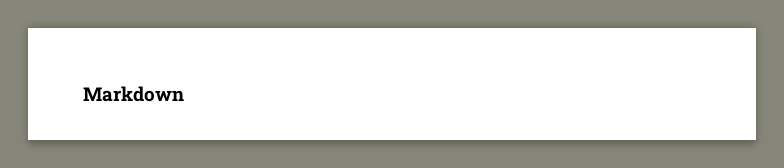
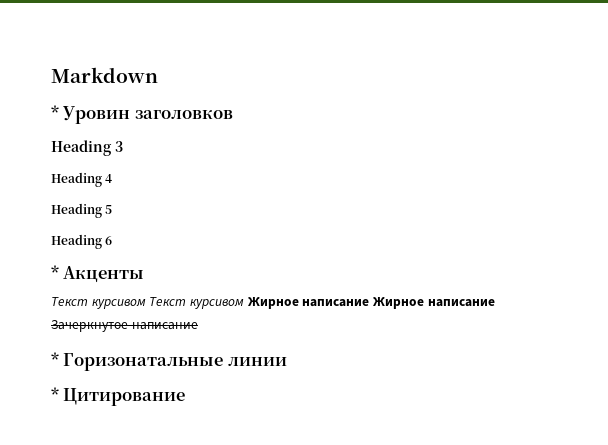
+ * Уровин заголовков
+ Heading 3
+ Heading 4
+ Heading 5
+ Heading 6
+ * Акценты
+ Текст курсивом Текст курсивом Жирное написание Жирное написание Зачеркнутое написание
+ * Горизонатальные линии
+ * Цитирование

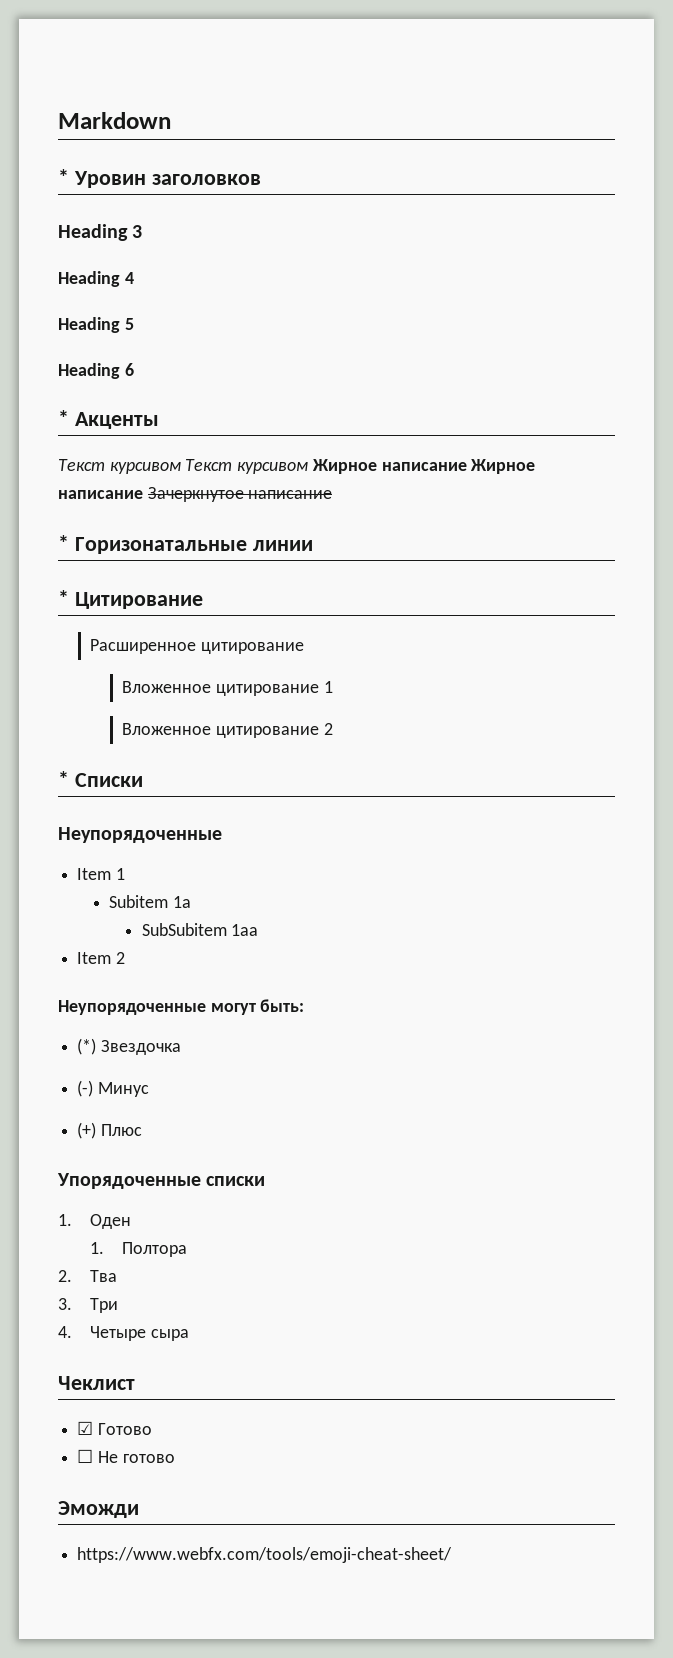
+ Расширенное цитирование
+ Вложенное цитирование 1
+ Вложенное цитирование 2
+ * Списки
+ Неупорядоченные
+ Item 1
+ Subitem 1a
+ SubSubitem 1aa
+ Item 2
+ Неупорядоченные могут быть:
+ (*) Звездочка
+ (-) Минус
+ (+) Плюс
+ Упорядоченные списки
+ 1. Оден
+ 1. Полтора
+ 2. Тва
+ 3. Три
+ 4. Четыре сыра
+ Чеклист
+ ☑ Готово
+ ☐ Не готово
+ Эможди
+ https://www.webfx.com/tools/emoji-cheat-sheet/

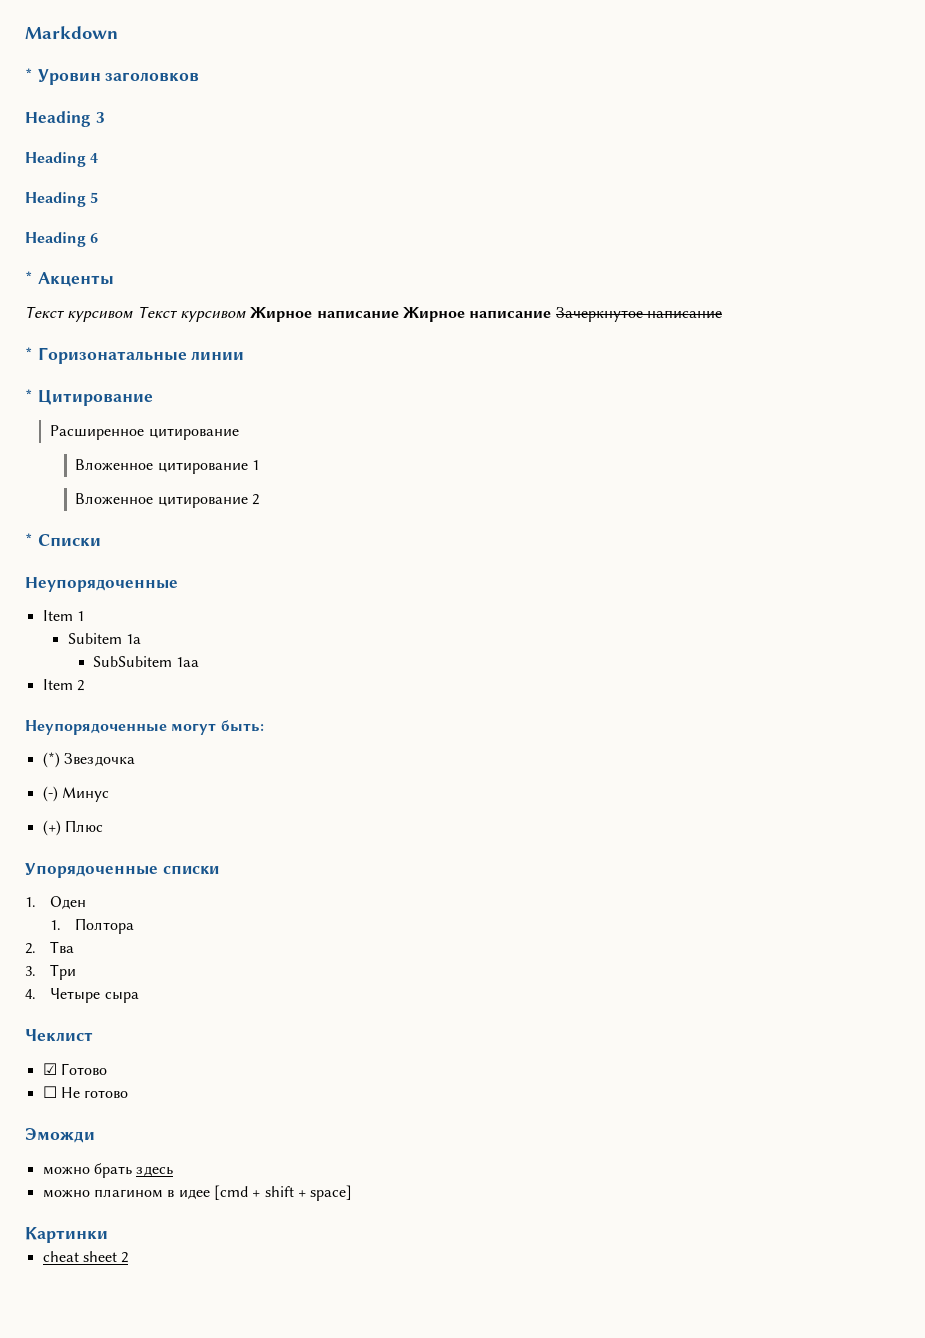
- https://www.webfx.com/tools/emoji-cheat-sheet/
+ можно брать здесь
+ можно плагином в идее [cmd + shift + space]
+ Картинки
+ cheat sheet 2

